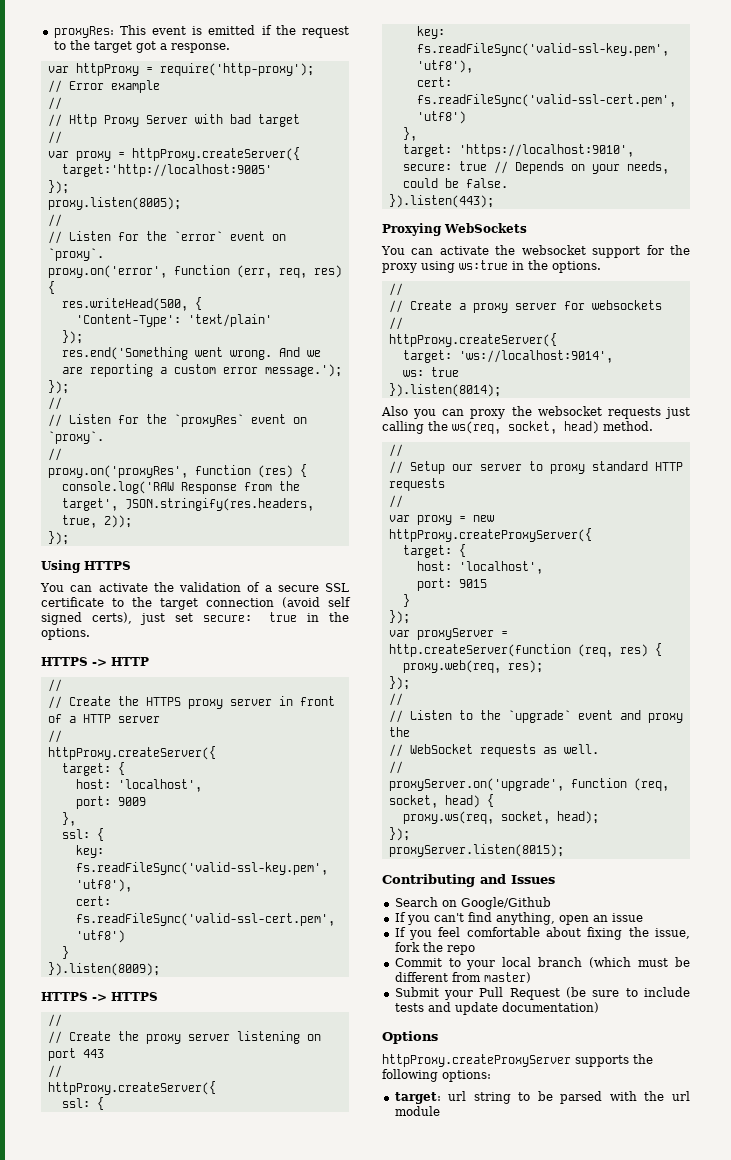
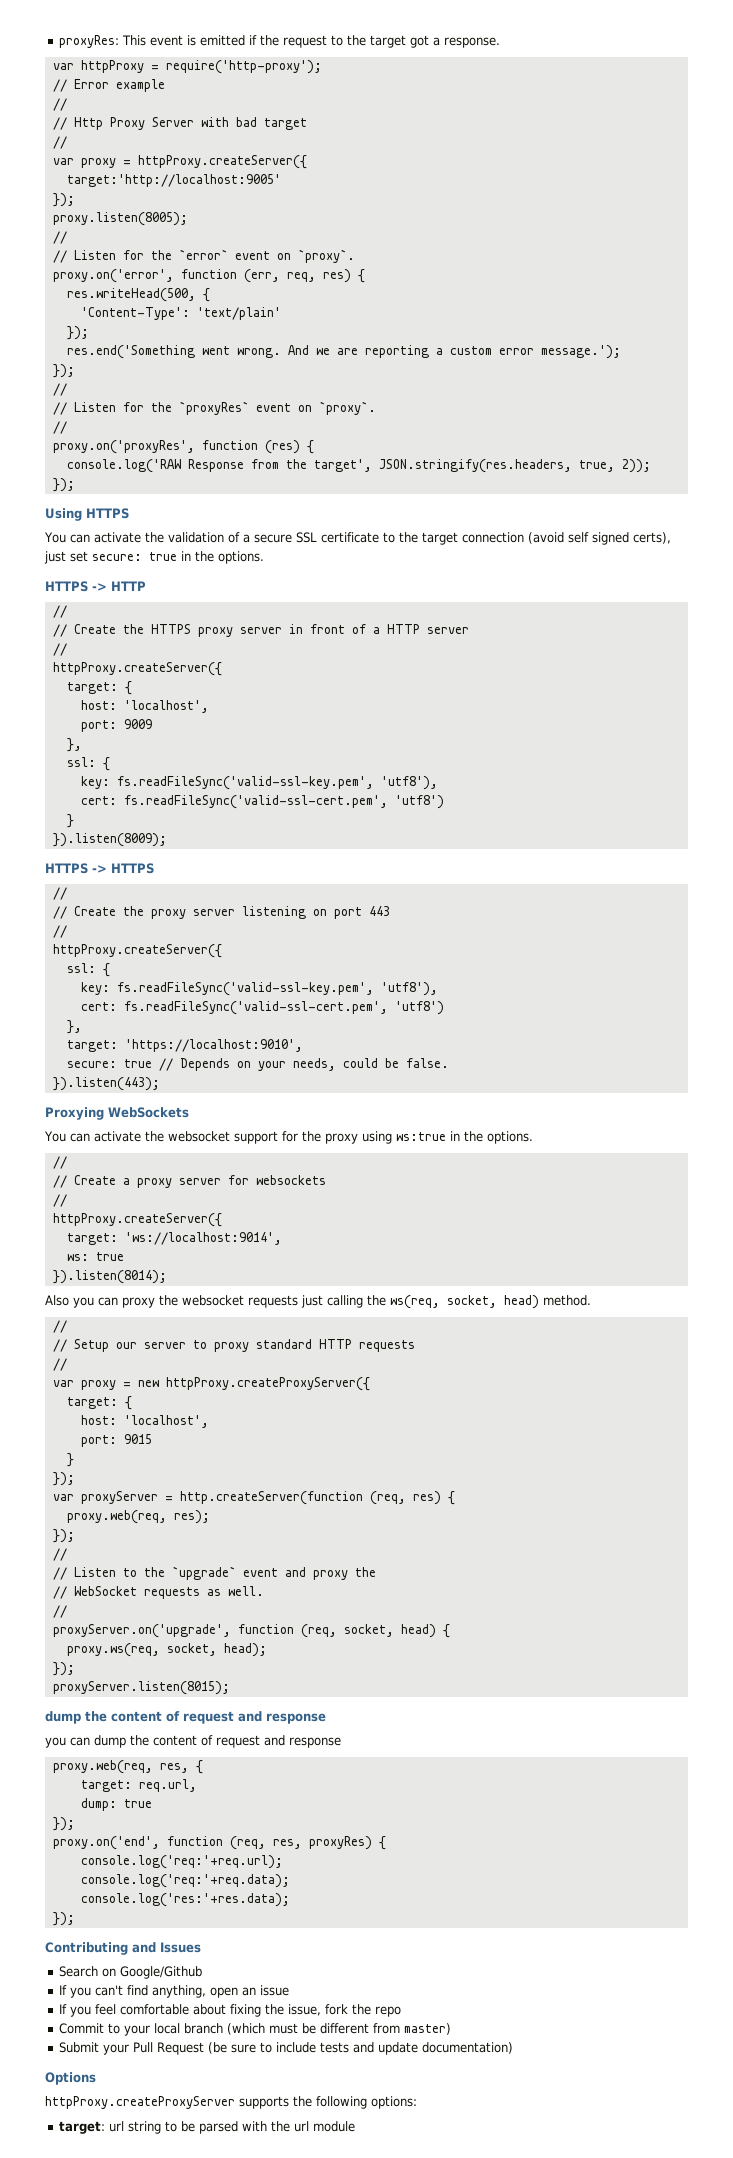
  proxyServer.listen(8015);
+ dump the content of request and response
+ you can dump the content of request and response
+ proxy.web(req, res, {
+ target: req.url,
+ dump: true
+ });
+ proxy.on('end', function (req, res, proxyRes) {
+ console.log('req:'+req.url);
+ console.log('req:'+req.data);
+ console.log('res:'+res.data);
+ });

